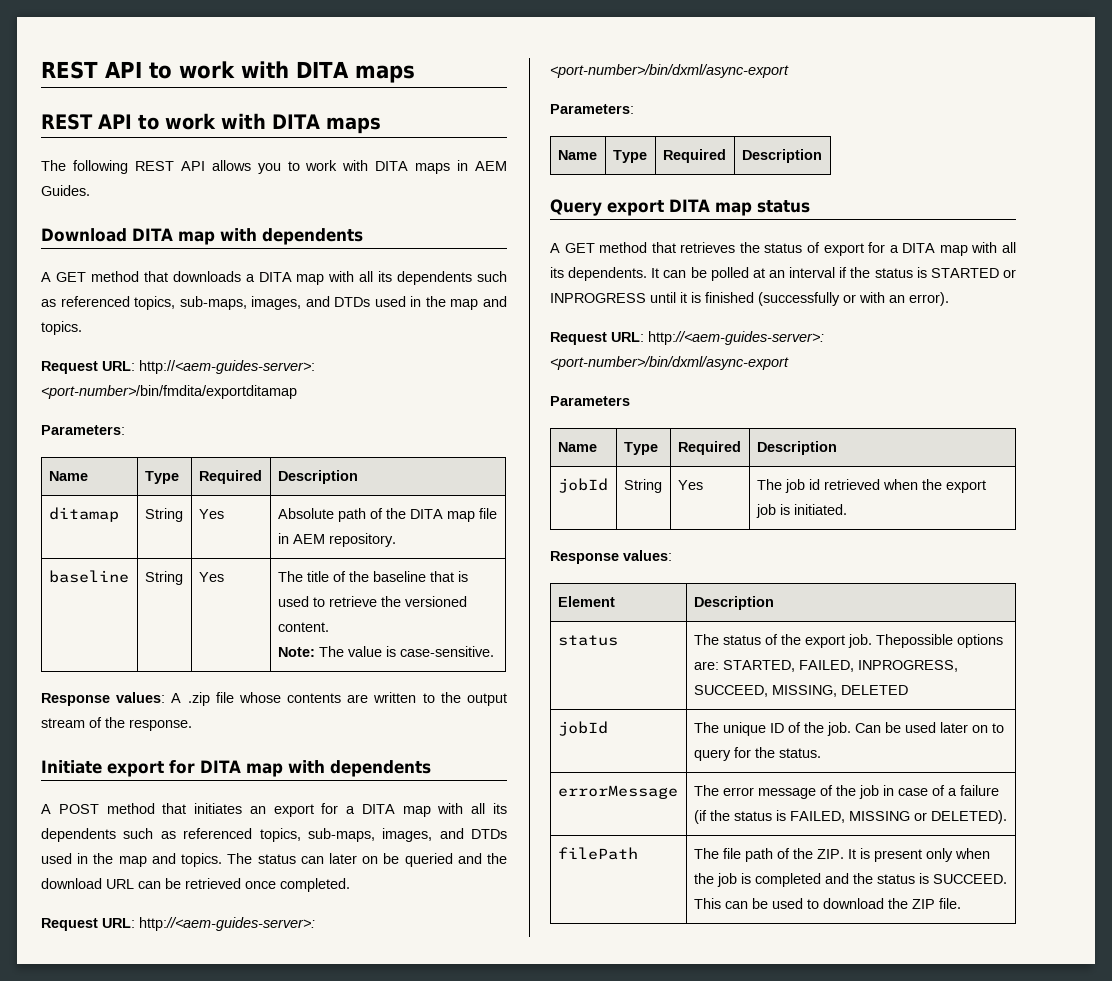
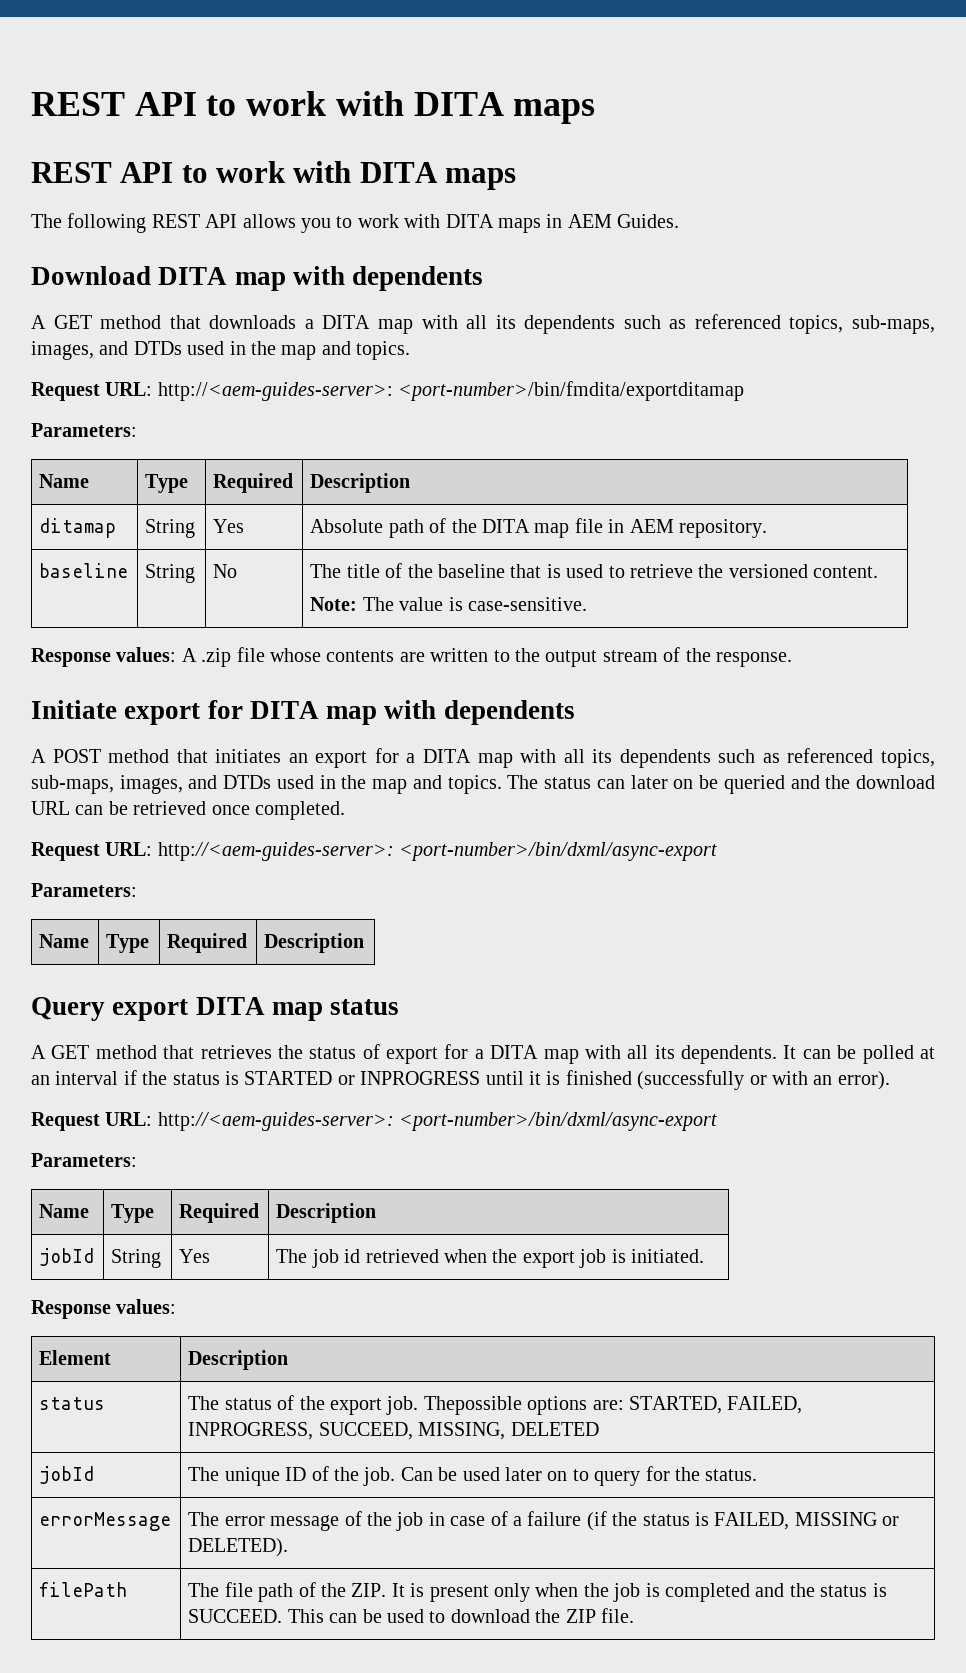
- baseline | String | Yes | The title of the baseline that is used to retrieve the versioned content.
+ baseline | String | No | The title of the baseline that is used to retrieve the versioned content.
  It can be polled at an interval if the status is STARTED or INPROGRESS until it is finished (successfully or with an error).
  Request URL: http://<aem-guides-server>: <port-number>/bin/dxml/async-export
- Parameters
+ Parameters:

